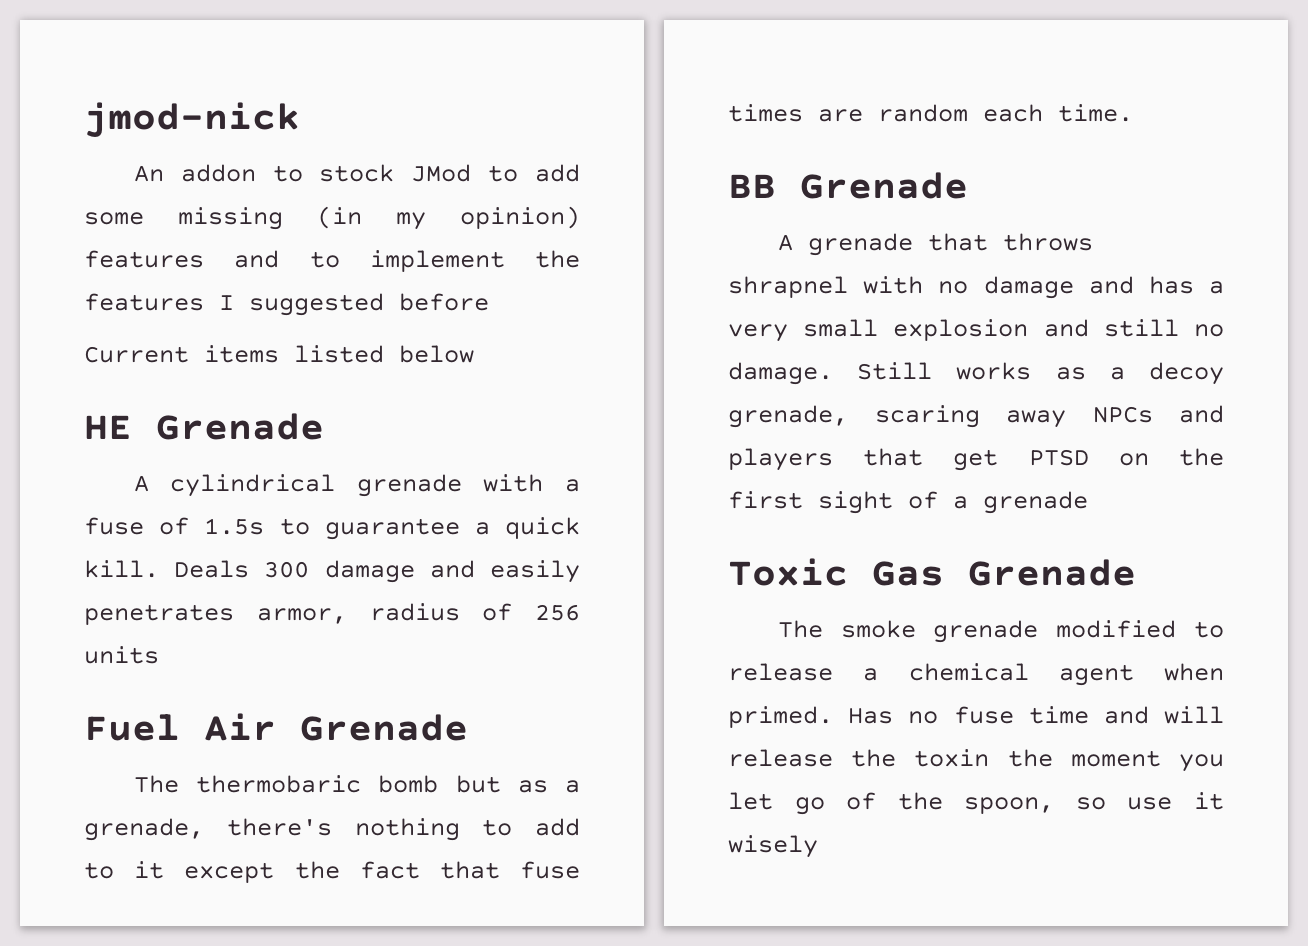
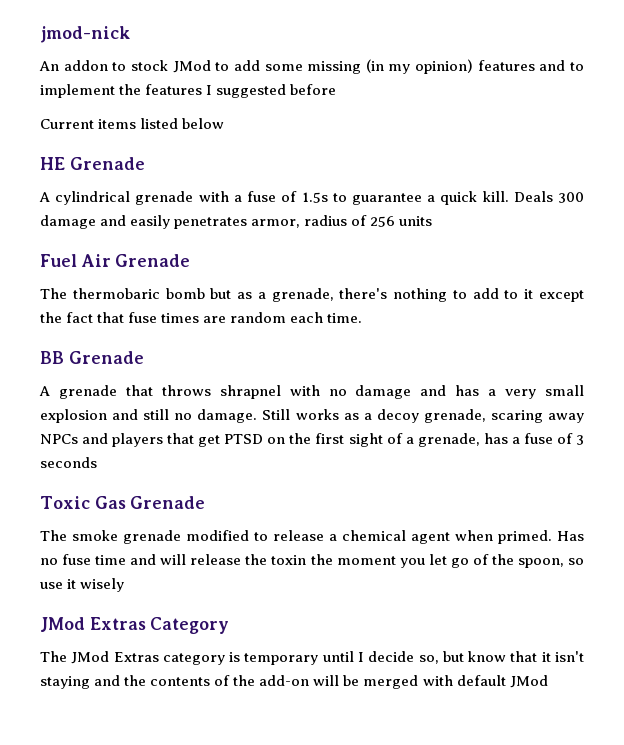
- Still works as a decoy grenade, scaring away NPCs and players that get PTSD on the first sight of a grenade
+ Still works as a decoy grenade, scaring away NPCs and players that get PTSD on the first sight of a grenade, has a fuse of 3 seconds
+ JMod Extras Category
+ The JMod Extras category is temporary until I decide so, but know that it isn't staying and the contents of the add-on will be merged with default JMod

